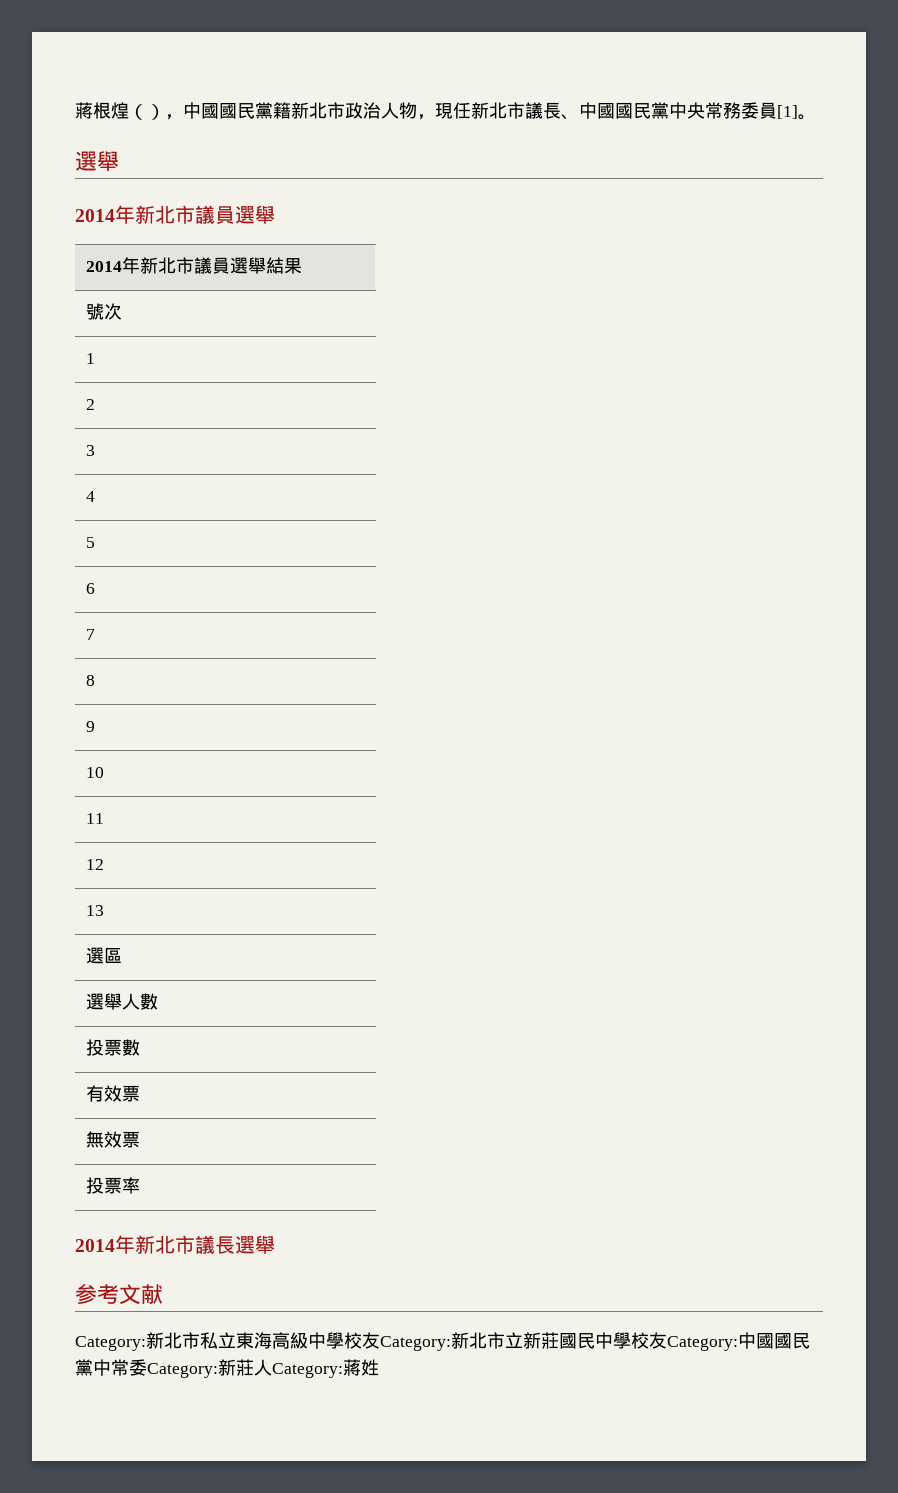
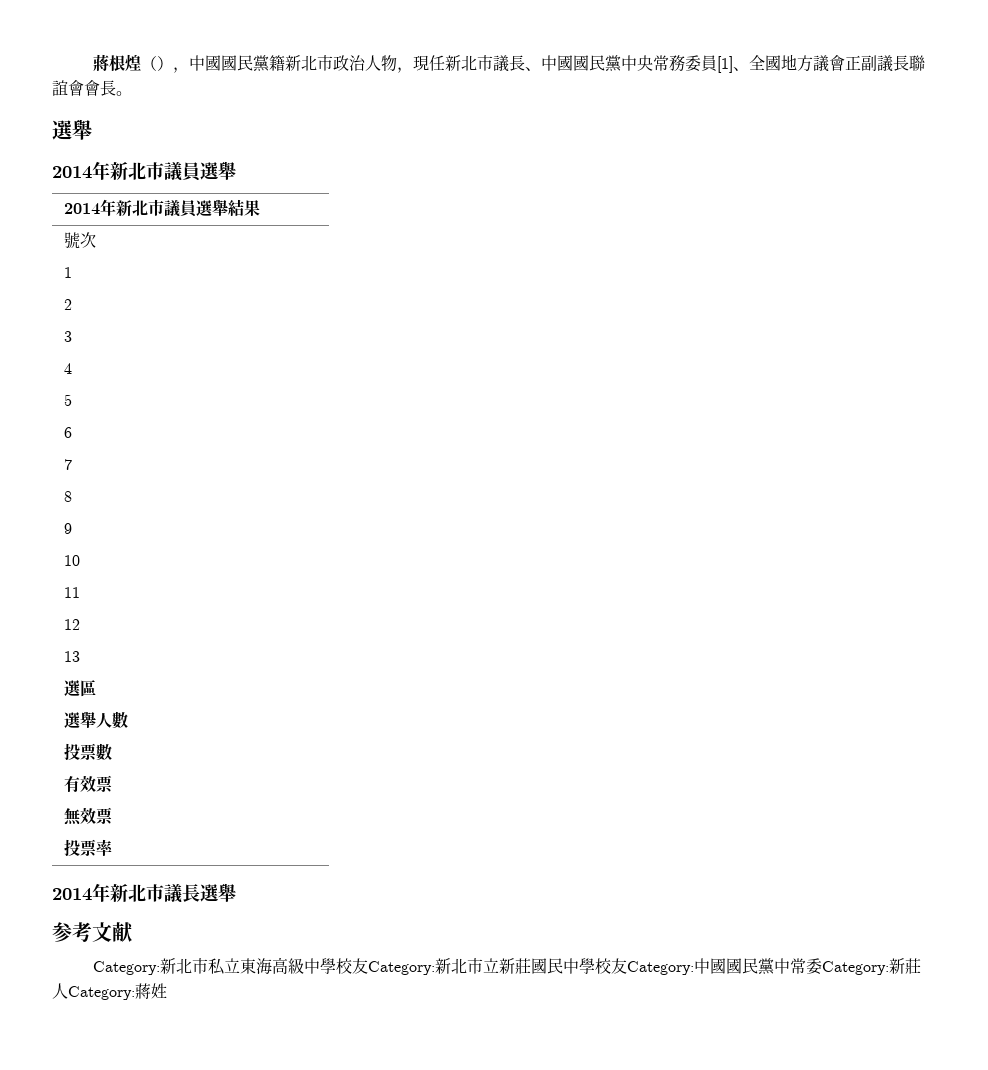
- 蔣根煌（），中國國民黨籍新北市政治人物，現任新北市議長、中國國民黨中央常務委員[1]。
+ 蔣根煌（），中國國民黨籍新北市政治人物，現任新北市議長、中國國民黨中央常務委員[1]、全國地方議會正副議長聯誼會會長。

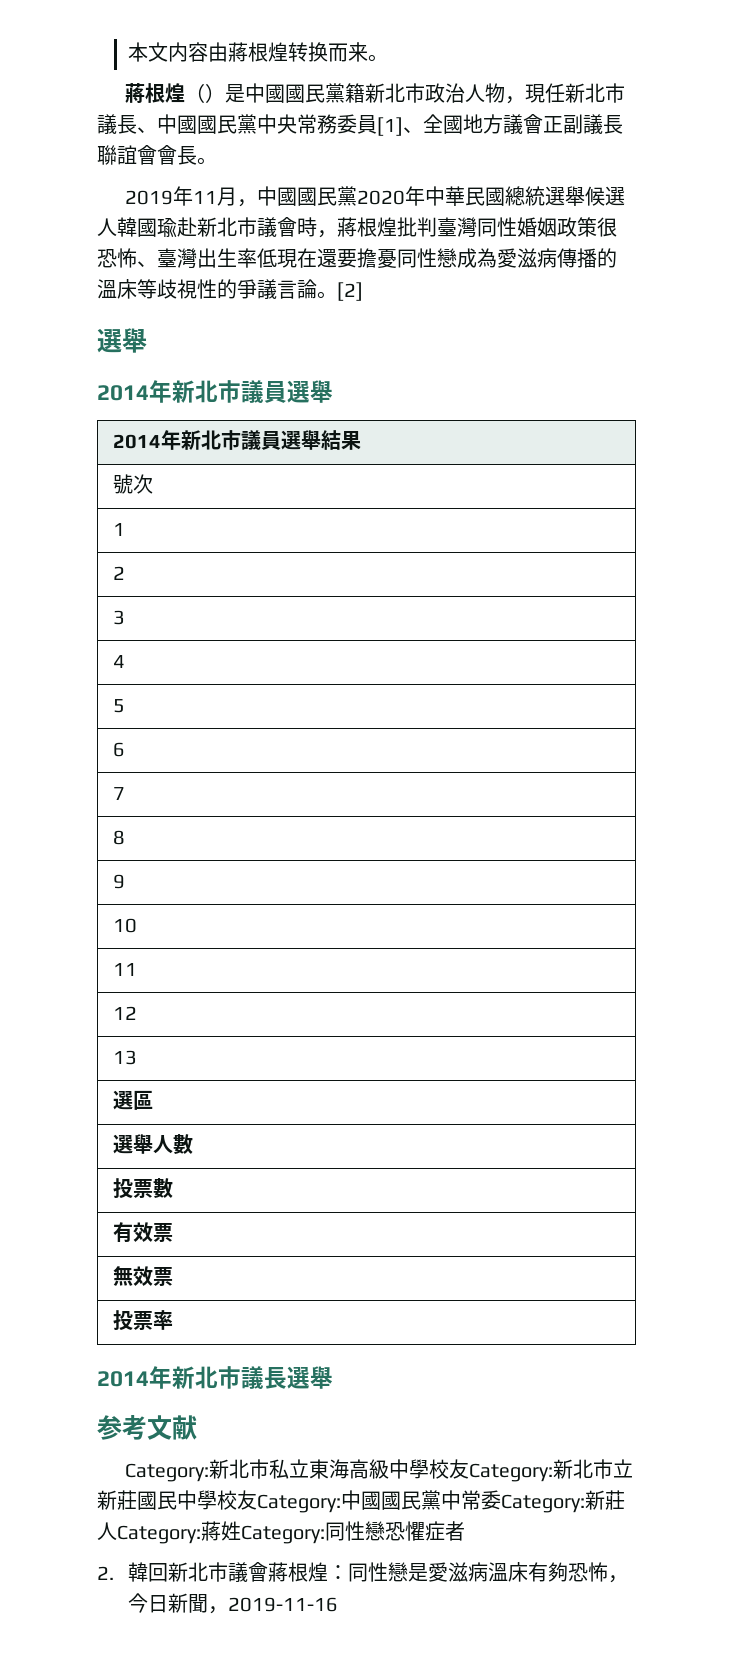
+ 本文内容由蔣根煌转换而来。
- 蔣根煌（），中國國民黨籍新北市政治人物，現任新北市議長、中國國民黨中央常務委員[1]、全國地方議會正副議長聯誼會會長。
+ 蔣根煌（）是中國國民黨籍新北市政治人物，現任新北市議長、中國國民黨中央常務委員[1]、全國地方議會正副議長聯誼會會長。
+ 2019年11月，中國國民黨2020年中華民國總統選舉候選人韓國瑜赴新北市議會時，蔣根煌批判臺灣同性婚姻政策很恐怖、臺灣出生率低現在還要擔憂同性戀成為愛滋病傳播的溫床等歧視性的爭議言論。[2]
- Category:新北市私立東海高級中學校友Category:新北市立新莊國民中學校友Category:中國國民黨中常委Category:新莊人Category:蔣姓
+ Category:新北市私立東海高級中學校友Category:新北市立新莊國民中學校友Category:中國國民黨中常委Category:新莊人Category:蔣姓Category:同性戀恐懼症者
+ 2.韓回新北市議會蔣根煌：同性戀是愛滋病溫床有夠恐怖，今日新聞，2019-11-16

